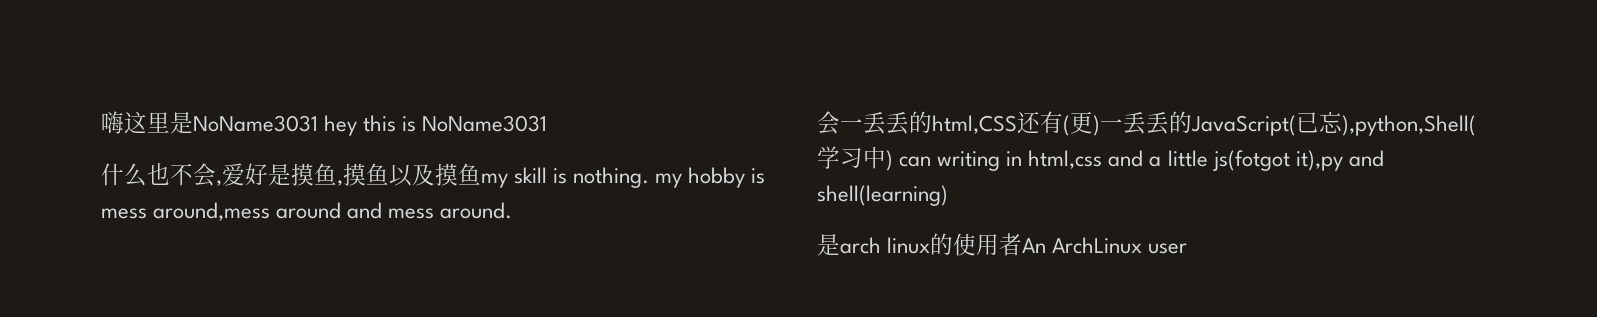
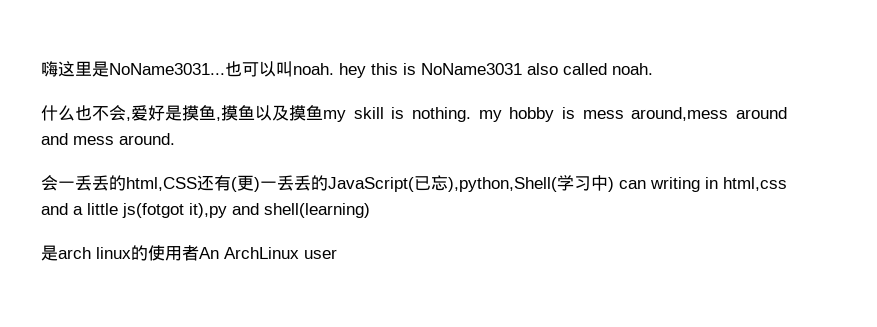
- 嗨这里是NoName3031 hey this is NoName3031
+ 嗨这里是NoName3031...也可以叫noah. hey this is NoName3031 also called noah.

